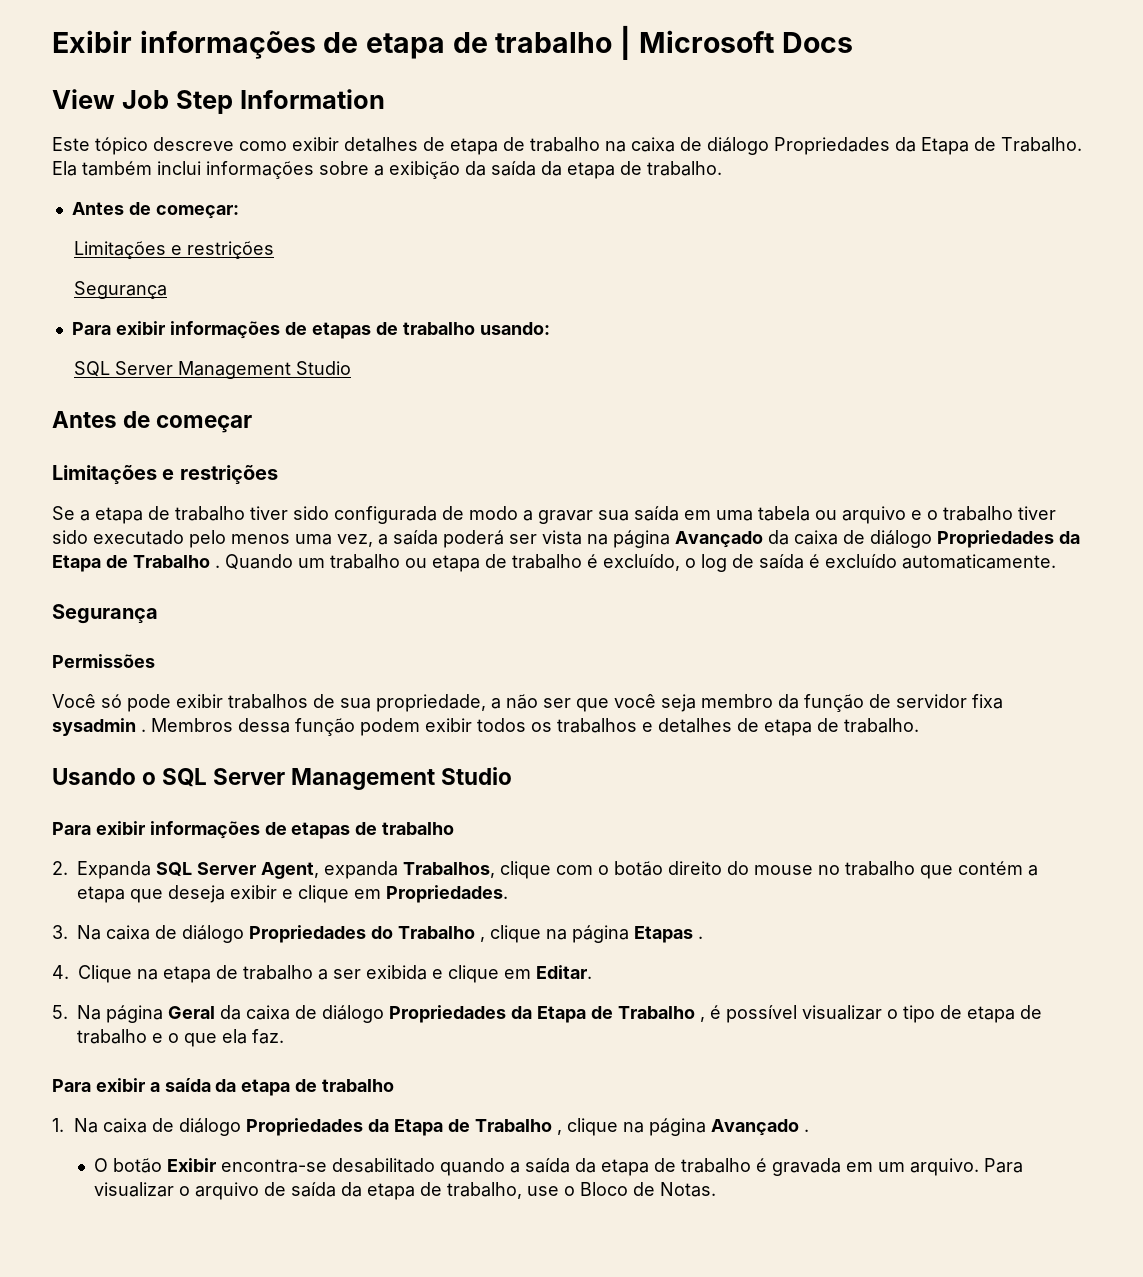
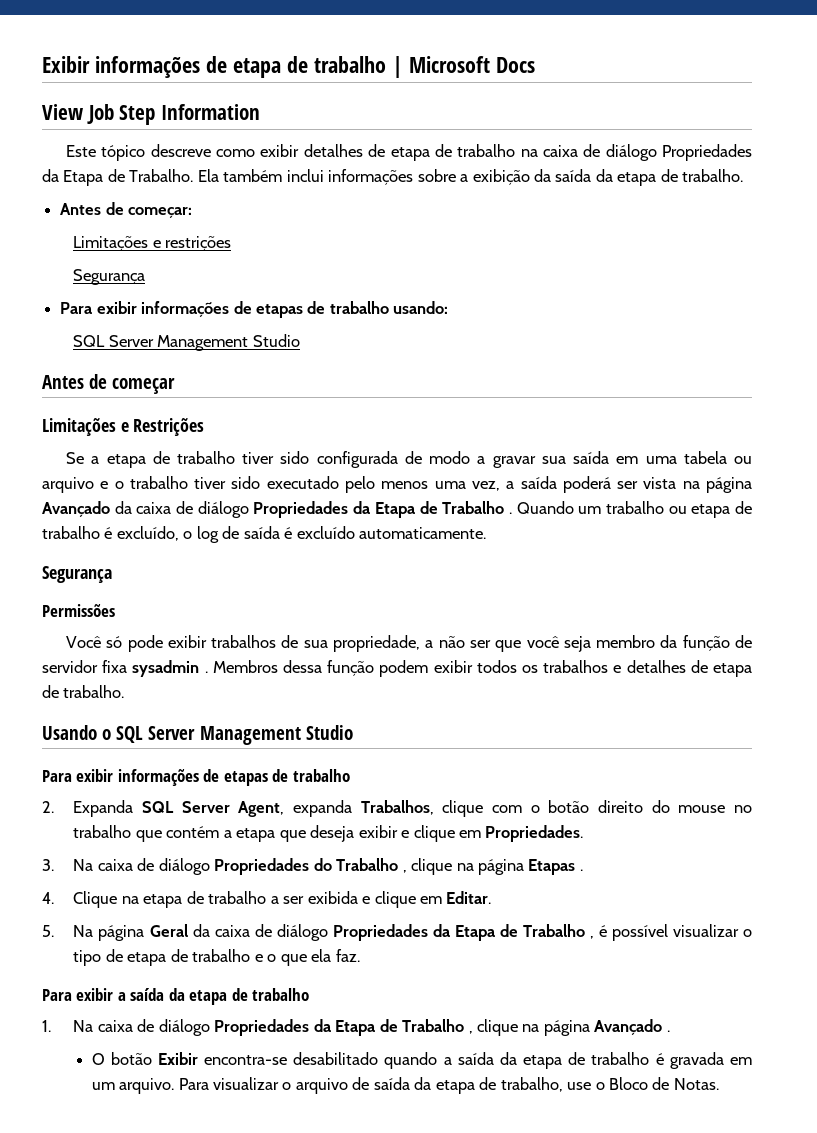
  Antes de começar
- Limitações e restrições
+ Limitações e Restrições

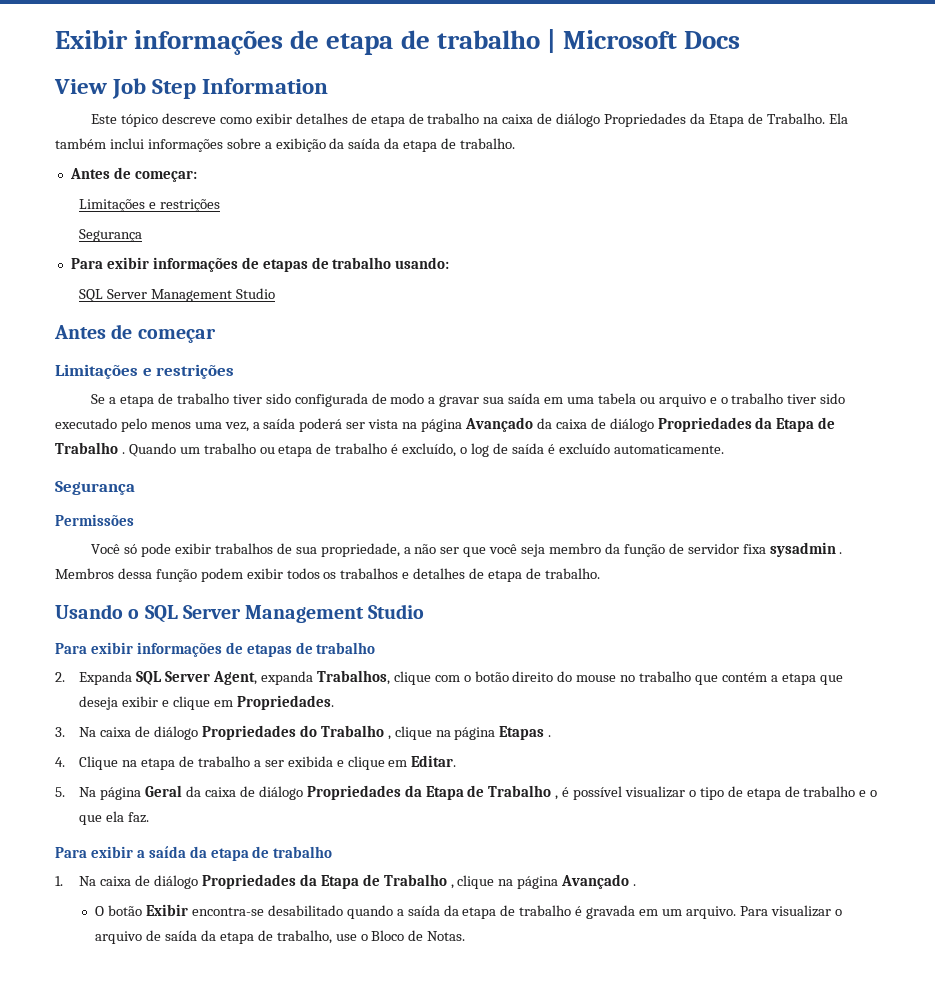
  Antes de começar
- Limitações e Restrições
+ Limitações e restrições

